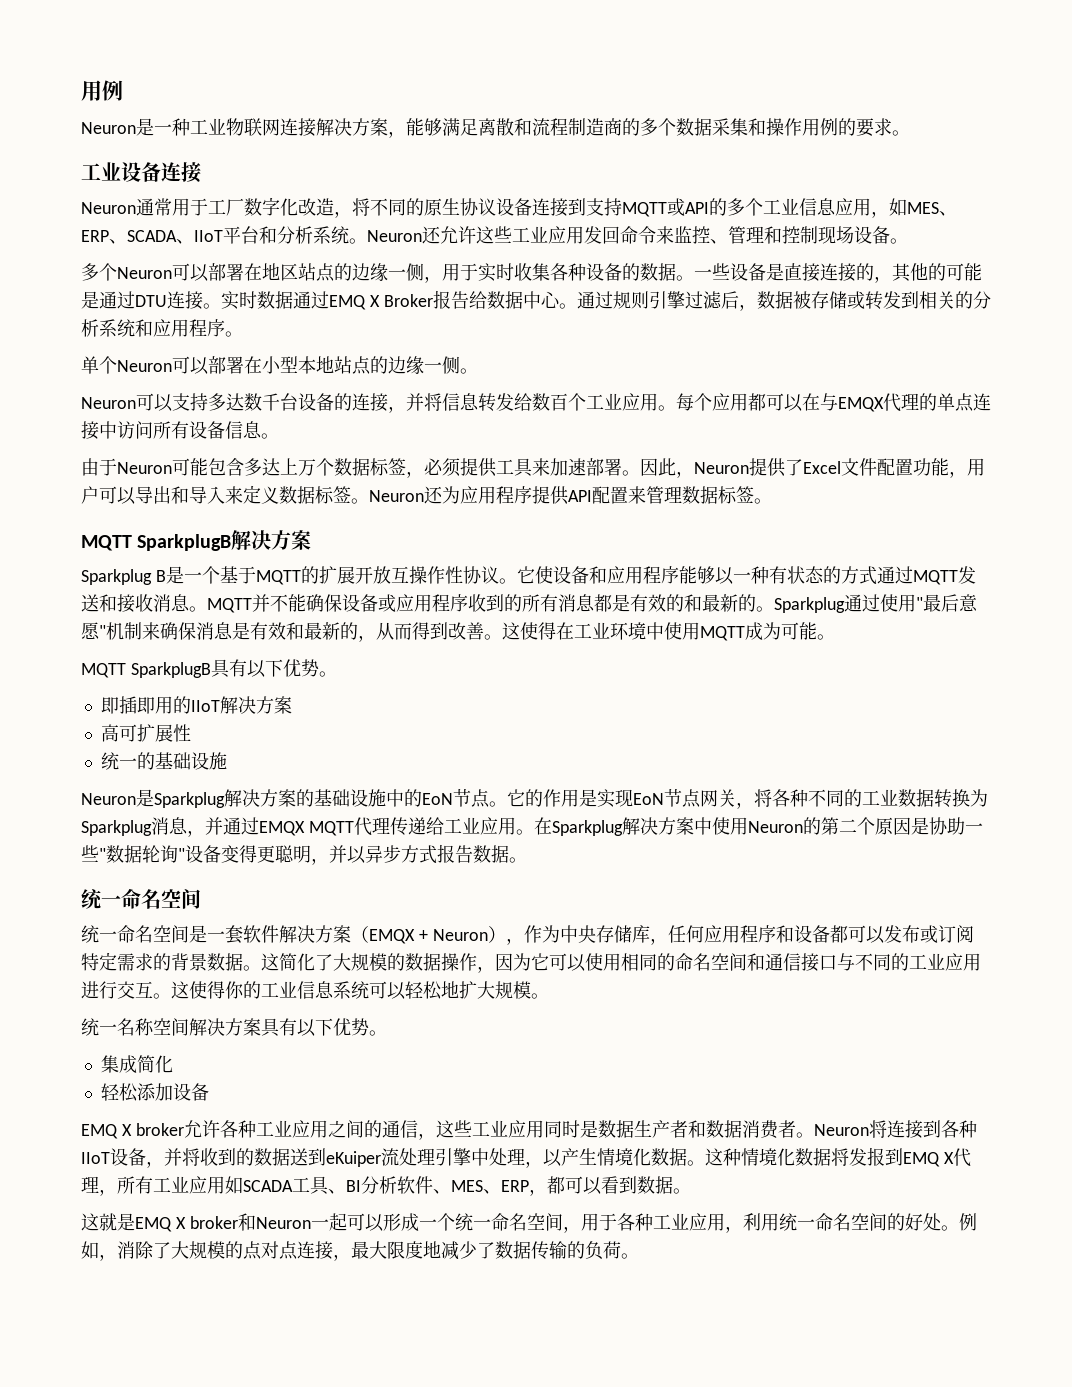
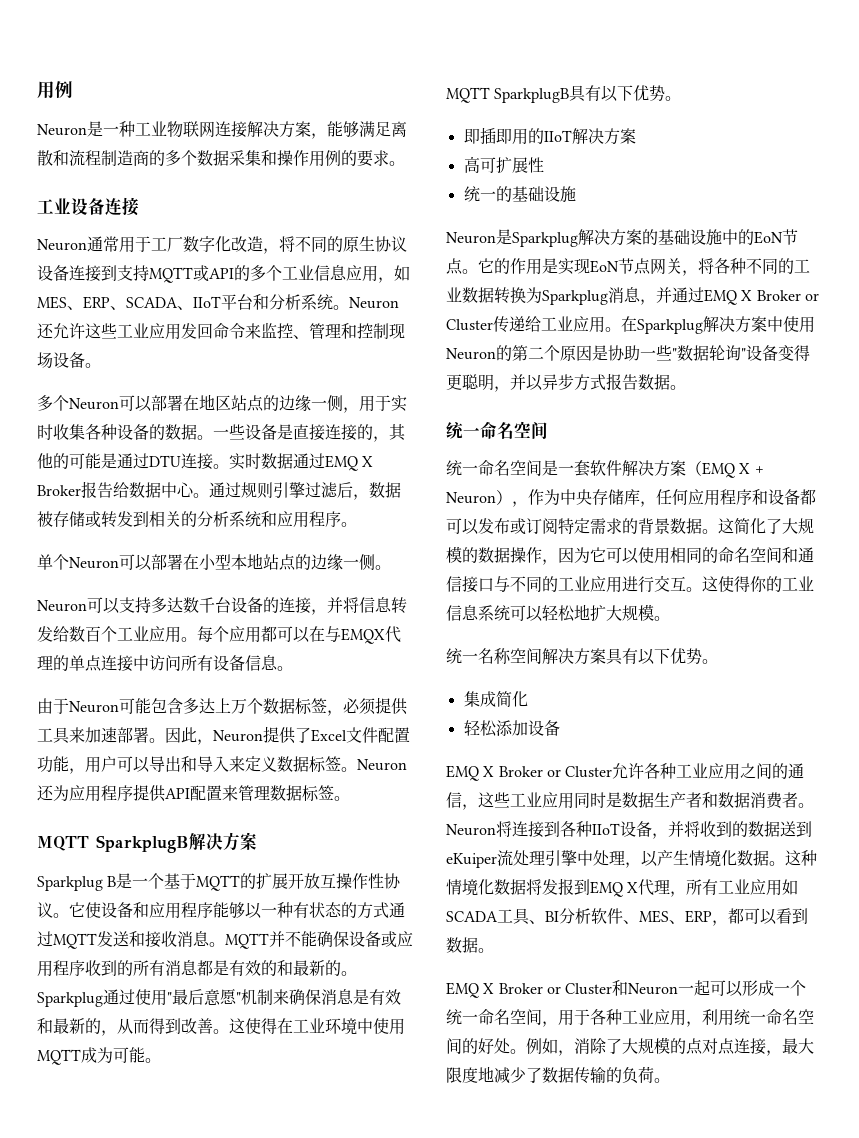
- 它的作用是实现EoN节点网关，将各种不同的工业数据转换为Sparkplug消息，并通过EMQX MQTT代理传递给工业应用。
+ 它的作用是实现EoN节点网关，将各种不同的工业数据转换为Sparkplug消息，并通过EMQ X Broker or Cluster传递给工业应用。
- 统一命名空间是一套软件解决方案（EMQX + Neuron），作为中央存储库，任何应用程序和设备都可以发布或订阅特定需求的背景数据。
+ 统一命名空间是一套软件解决方案（EMQ X + Neuron），作为中央存储库，任何应用程序和设备都可以发布或订阅特定需求的背景数据。
- EMQ X broker允许各种工业应用之间的通信，这些工业应用同时是数据生产者和数据消费者。
+ EMQ X Broker or Cluster允许各种工业应用之间的通信，这些工业应用同时是数据生产者和数据消费者。
- 这就是EMQ X broker和Neuron一起可以形成一个统一命名空间，用于各种工业应用，利用统一命名空间的好处。
+ EMQ X Broker or Cluster和Neuron一起可以形成一个统一命名空间，用于各种工业应用，利用统一命名空间的好处。

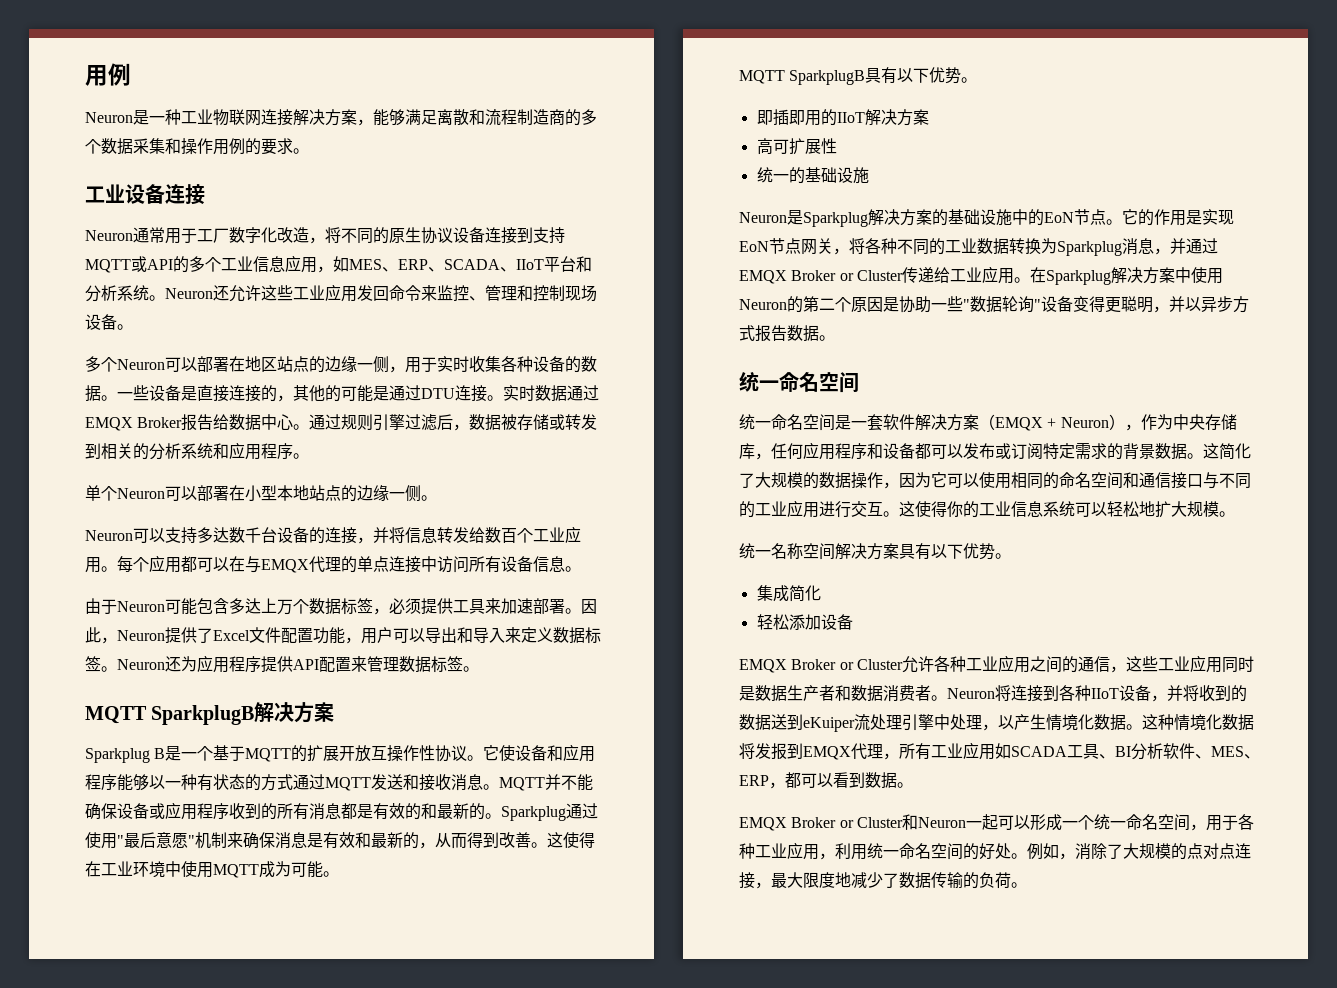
- 实时数据通过EMQ X Broker报告给数据中心。
+ 实时数据通过EMQX Broker报告给数据中心。
- 它的作用是实现EoN节点网关，将各种不同的工业数据转换为Sparkplug消息，并通过EMQ X Broker or Cluster传递给工业应用。
+ 它的作用是实现EoN节点网关，将各种不同的工业数据转换为Sparkplug消息，并通过EMQX Broker or Cluster传递给工业应用。
- 统一命名空间是一套软件解决方案（EMQ X + Neuron），作为中央存储库，任何应用程序和设备都可以发布或订阅特定需求的背景数据。
+ 统一命名空间是一套软件解决方案（EMQX + Neuron），作为中央存储库，任何应用程序和设备都可以发布或订阅特定需求的背景数据。
- EMQ X Broker or Cluster允许各种工业应用之间的通信，这些工业应用同时是数据生产者和数据消费者。
+ EMQX Broker or Cluster允许各种工业应用之间的通信，这些工业应用同时是数据生产者和数据消费者。
- 这种情境化数据将发报到EMQ X代理，所有工业应用如SCADA工具、BI分析软件、MES、ERP，都可以看到数据。
+ 这种情境化数据将发报到EMQX代理，所有工业应用如SCADA工具、BI分析软件、MES、ERP，都可以看到数据。
- EMQ X Broker or Cluster和Neuron一起可以形成一个统一命名空间，用于各种工业应用，利用统一命名空间的好处。
+ EMQX Broker or Cluster和Neuron一起可以形成一个统一命名空间，用于各种工业应用，利用统一命名空间的好处。

